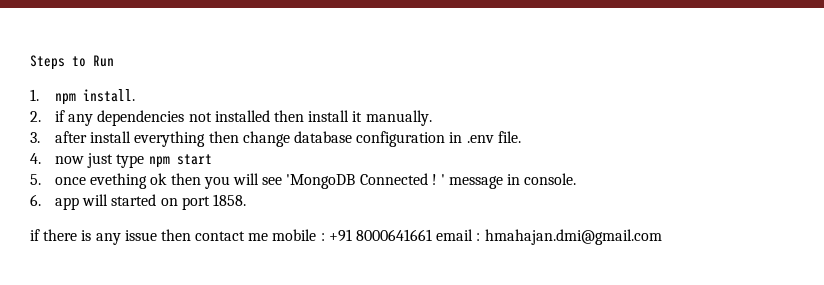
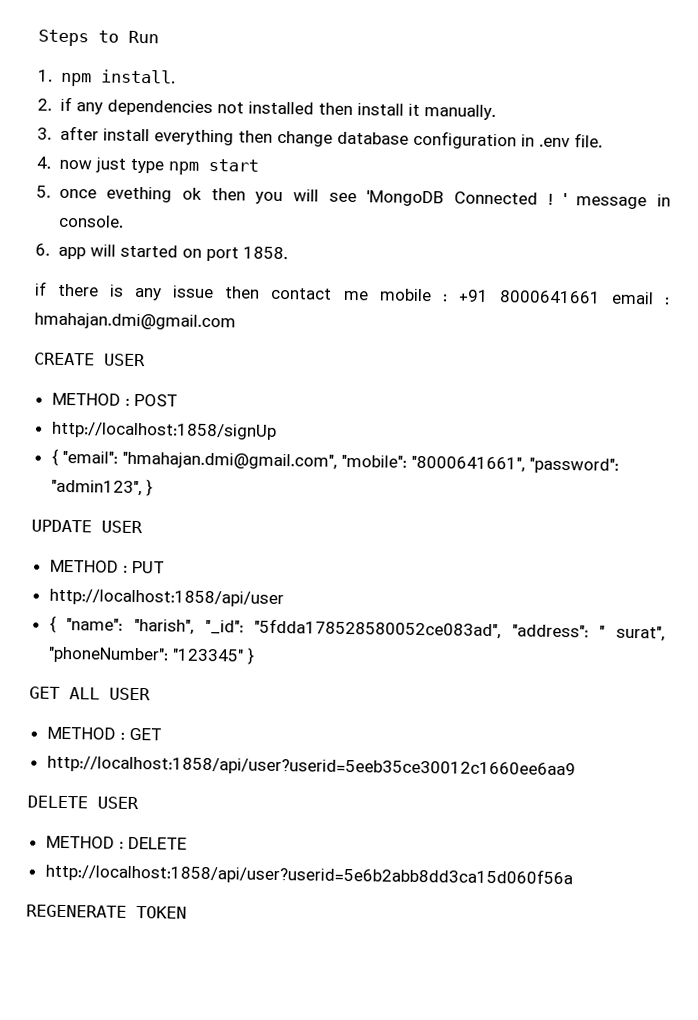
+ CREATE USER
+ METHOD : POST
+ http://localhost:1858/signUp
+ { "email": "hmahajan.dmi@gmail.com", "mobile": "8000641661", "password": "admin123", }
+ UPDATE USER
+ METHOD : PUT
+ http://localhost:1858/api/user
+ { "name": "harish", "_id": "5fdda178528580052ce083ad", "address": " surat", "phoneNumber": "123345" }
+ GET ALL USER
+ METHOD : GET
+ http://localhost:1858/api/user?userid=5eeb35ce30012c1660ee6aa9
+ DELETE USER
+ METHOD : DELETE
+ http://localhost:1858/api/user?userid=5e6b2abb8dd3ca15d060f56a
+ REGENERATE TOKEN

